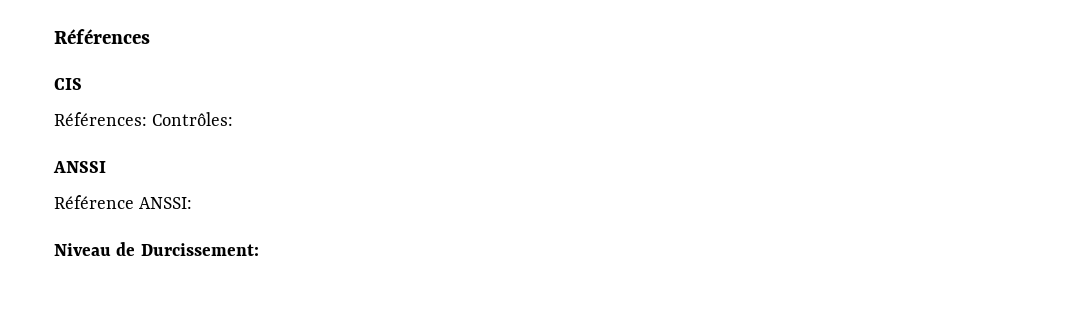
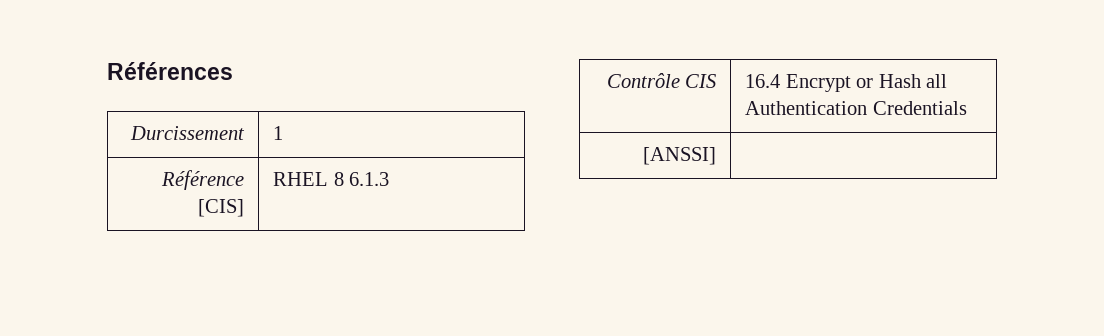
- CIS
- Références: Contrôles:
- ANSSI
- Référence ANSSI:
- Niveau de Durcissement:
+ Durcissement | 1
+ Référence [CIS] | RHEL 8 6.1.3
+ Contrôle CIS | 16.4 Encrypt or Hash all Authentication Credentials
+ [ANSSI] |

